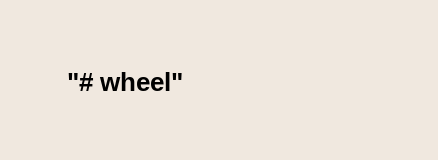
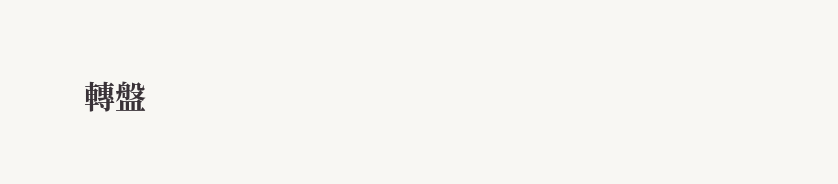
- "# wheel"
+ 轉盤

